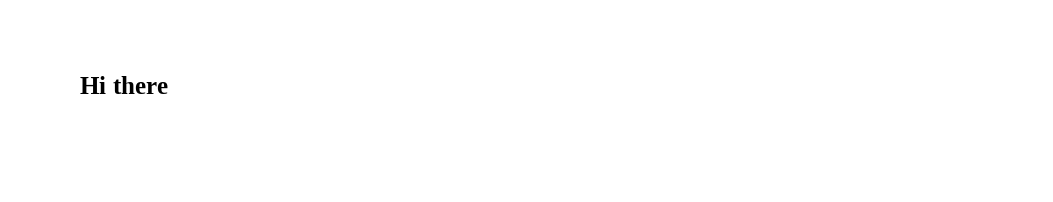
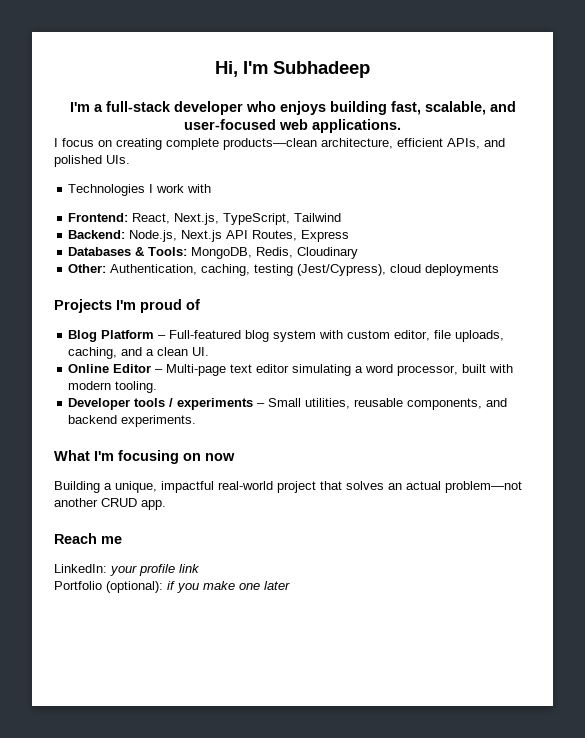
- Hi there
+ Hi, I'm Subhadeep
+ I'm a full-stack developer who enjoys building fast, scalable, and user-focused web applications.
+ I focus on creating complete products—clean architecture, efficient APIs, and polished UIs.
+ Technologies I work with
+ Frontend: React, Next.js, TypeScript, Tailwind
+ Backend: Node.js, Next.js API Routes, Express
+ Databases & Tools: MongoDB, Redis, Cloudinary
+ Other: Authentication, caching, testing (Jest/Cypress), cloud deployments
+ Projects I'm proud of
+ Blog Platform – Full-featured blog system with custom editor, file uploads, caching, and a clean UI.
+ Online Editor – Multi-page text editor simulating a word processor, built with modern tooling.
+ Developer tools / experiments – Small utilities, reusable components, and backend experiments.
+ What I'm focusing on now
+ Building a unique, impactful real-world project that solves an actual problem—not another CRUD app.
+ Reach me
+ LinkedIn: your profile link
+ Portfolio (optional): if you make one later

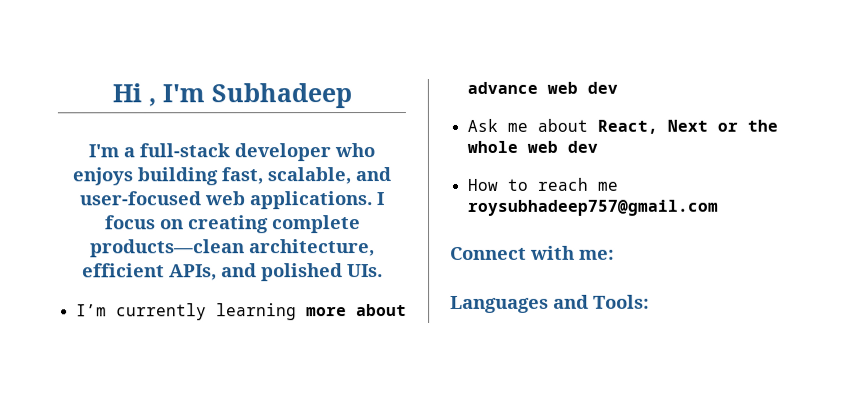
- Hi, I'm Subhadeep
+ Hi , I'm Subhadeep
- I'm a full-stack developer who enjoys building fast, scalable, and user-focused web applications.
- I focus on creating complete products—clean architecture, efficient APIs, and polished UIs.
+ I'm a full-stack developer who enjoys building fast, scalable, and user-focused web applications. I focus on creating complete products—clean architecture, efficient APIs, and polished UIs.
- Technologies I work with
- Frontend: React, Next.js, TypeScript, Tailwind
- Backend: Node.js, Next.js API Routes, Express
- Databases & Tools: MongoDB, Redis, Cloudinary
- Other: Authentication, caching, testing (Jest/Cypress), cloud deployments
- Projects I'm proud of
- Blog Platform – Full-featured blog system with custom editor, file uploads, caching, and a clean UI.
- Online Editor – Multi-page text editor simulating a word processor, built with modern tooling.
- Developer tools / experiments – Small utilities, reusable components, and backend experiments.
- What I'm focusing on now
- Building a unique, impactful real-world project that solves an actual problem—not another CRUD app.
- Reach me
- LinkedIn: your profile link
- Portfolio (optional): if you make one later
+ I’m currently learning more about advance web dev
+ Ask me about React, Next or the whole web dev
+ How to reach me roysubhadeep757@gmail.com
+ Connect with me:
+ Languages and Tools:

